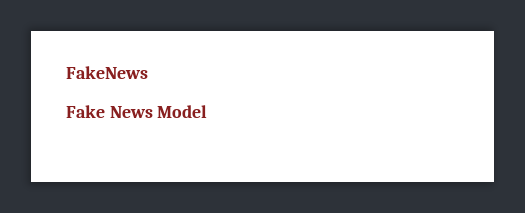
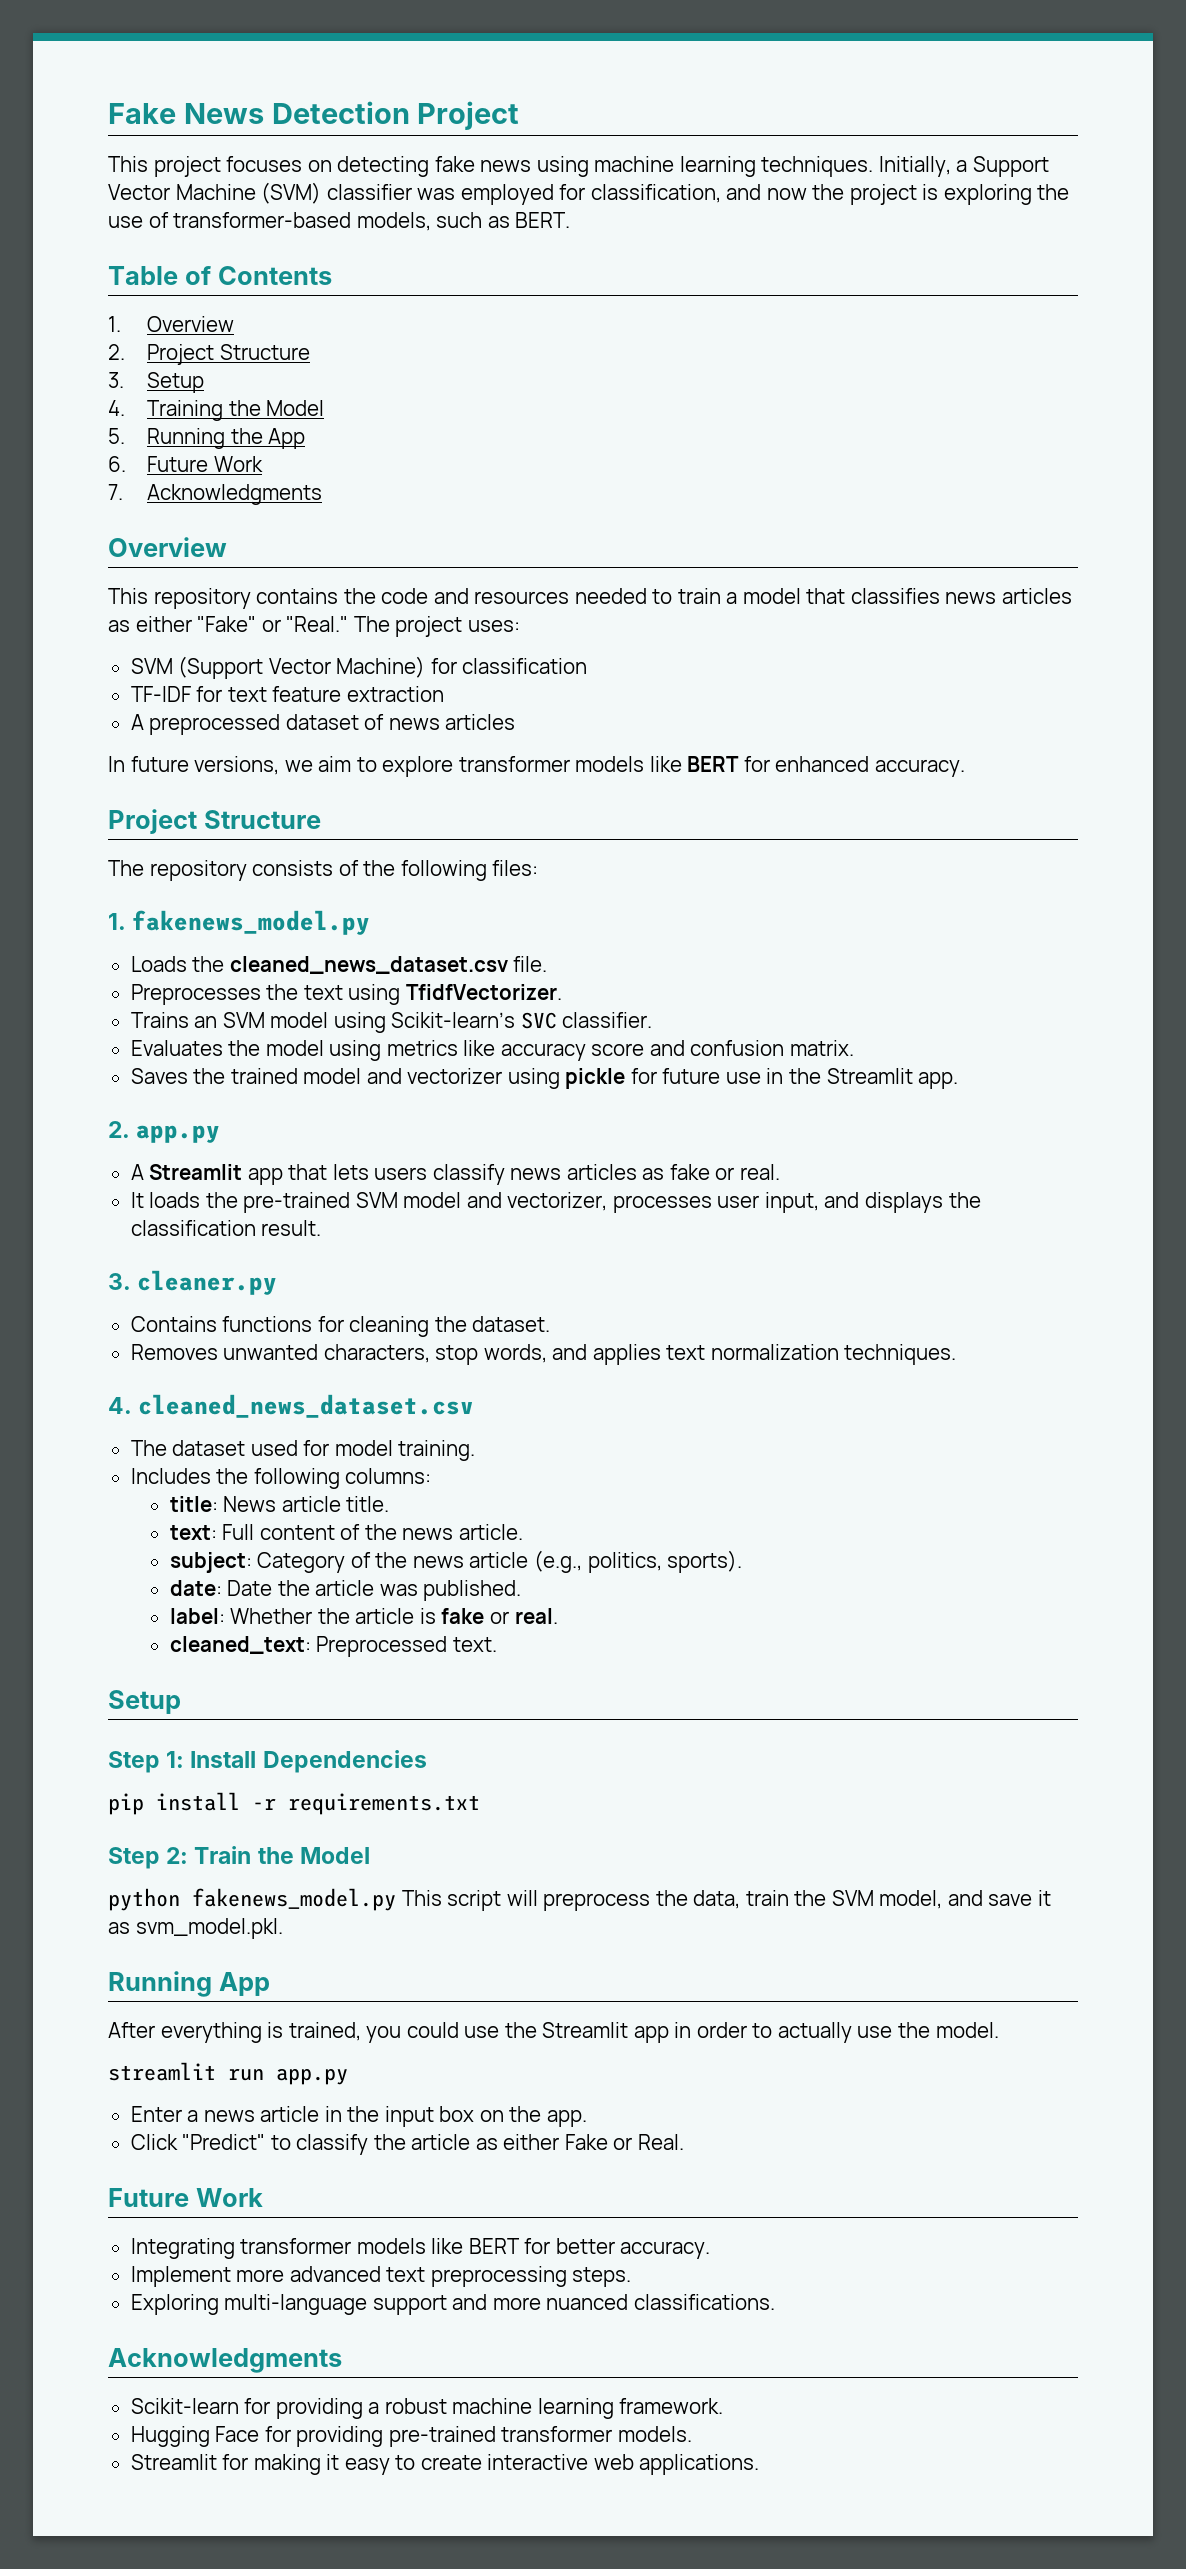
- FakeNews
- Fake News Model
+ Fake News Detection Project
+ This project focuses on detecting fake news using machine learning techniques. Initially, a Support Vector Machine (SVM) classifier was employed for classification, and now the project is exploring the use of transformer-based models, such as BERT.
+ Table of Contents
+ 1. Overview
+ 2. Project Structure
+ 3. Setup
+ 4. Training the Model
+ 5. Running the App
+ 6. Future Work
+ 7. Acknowledgments
+ Overview
+ This repository contains the code and resources needed to train a model that classifies news articles as either "Fake" or "Real." The project uses:
+ SVM (Support Vector Machine) for classification
+ TF-IDF for text feature extraction
+ A preprocessed dataset of news articles
+ In future versions, we aim to explore transformer models like BERT for enhanced accuracy.
+ Project Structure
+ The repository consists of the following files:
+ 1. fakenews_model.py
+ Loads the cleaned_news_dataset.csv file.
+ Preprocesses the text using TfidfVectorizer.
+ Trains an SVM model using Scikit-learn’s SVC classifier.
+ Evaluates the model using metrics like accuracy score and confusion matrix.
+ Saves the trained model and vectorizer using pickle for future use in the Streamlit app.
+ 2. app.py
+ A Streamlit app that lets users classify news articles as fake or real.
+ It loads the pre-trained SVM model and vectorizer, processes user input, and displays the classification result.
+ 3. cleaner.py
+ Contains functions for cleaning the dataset.
+ Removes unwanted characters, stop words, and applies text normalization techniques.
+ 4. cleaned_news_dataset.csv
+ The dataset used for model training.
+ Includes the following columns:
+ title: News article title.
+ text: Full content of the news article.
+ subject: Category of the news article (e.g., politics, sports).
+ date: Date the article was published.
+ label: Whether the article is fake or real.
+ cleaned_text: Preprocessed text.
+ Setup
+ Step 1: Install Dependencies
+ pip install -r requirements.txt
+ Step 2: Train the Model
+ python fakenews_model.py This script will preprocess the data, train the SVM model, and save it as svm_model.pkl.
+ Running App
+ After everything is trained, you could use the Streamlit app in order to actually use the model.
+ streamlit run app.py
+ Enter a news article in the input box on the app.
+ Click "Predict" to classify the article as either Fake or Real.
+ Future Work
+ Integrating transformer models like BERT for better accuracy.
+ Implement more advanced text preprocessing steps.
+ Exploring multi-language support and more nuanced classifications.
+ Acknowledgments
+ Scikit-learn for providing a robust machine learning framework.
+ Hugging Face for providing pre-trained transformer models.
+ Streamlit for making it easy to create interactive web applications.

